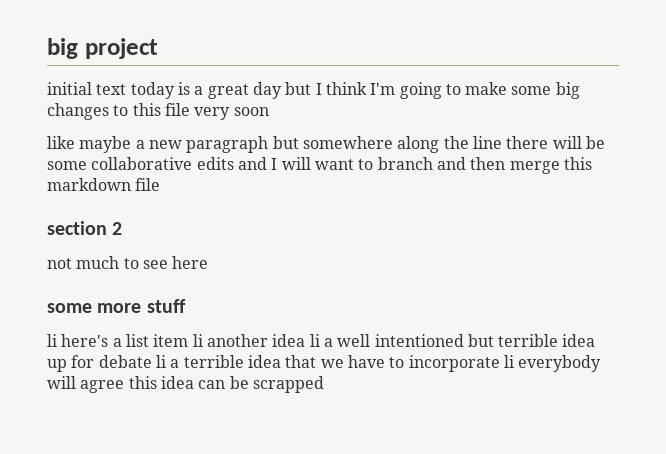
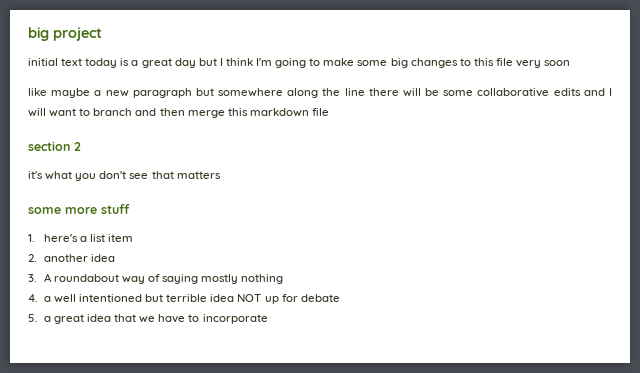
- not much to see here
+ it's what you don't see that matters
- li here's a list item li another idea li a well intentioned but terrible idea up for debate li a terrible idea that we have to incorporate li everybody will agree this idea can be scrapped
+ 1. here's a list item
+ 2. another idea
+ 3. A roundabout way of saying mostly nothing
+ 4. a well intentioned but terrible idea NOT up for debate
+ 5. a great idea that we have to incorporate

